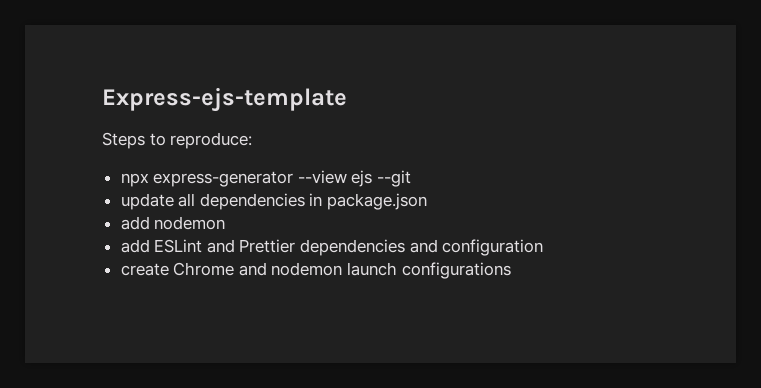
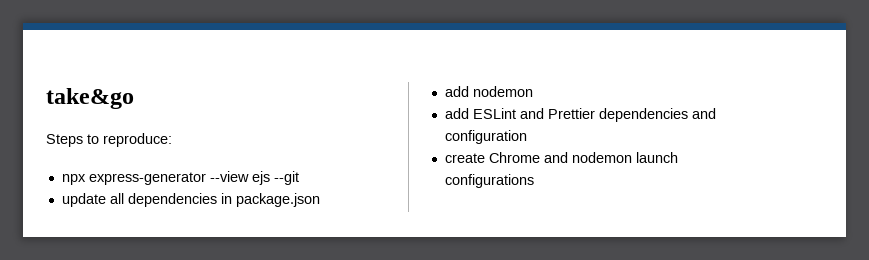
- Express-ejs-template
+ take&go

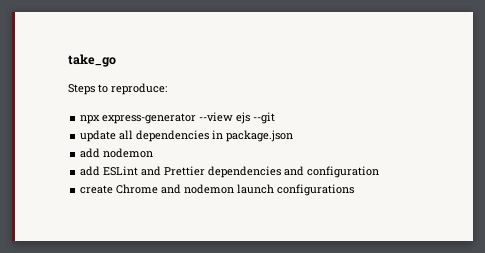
- take&go
+ take_go

